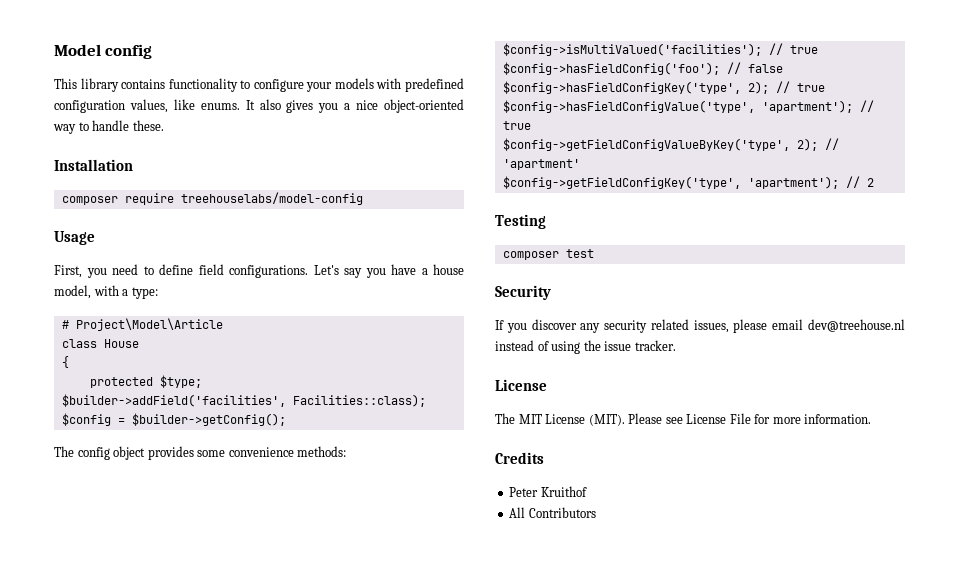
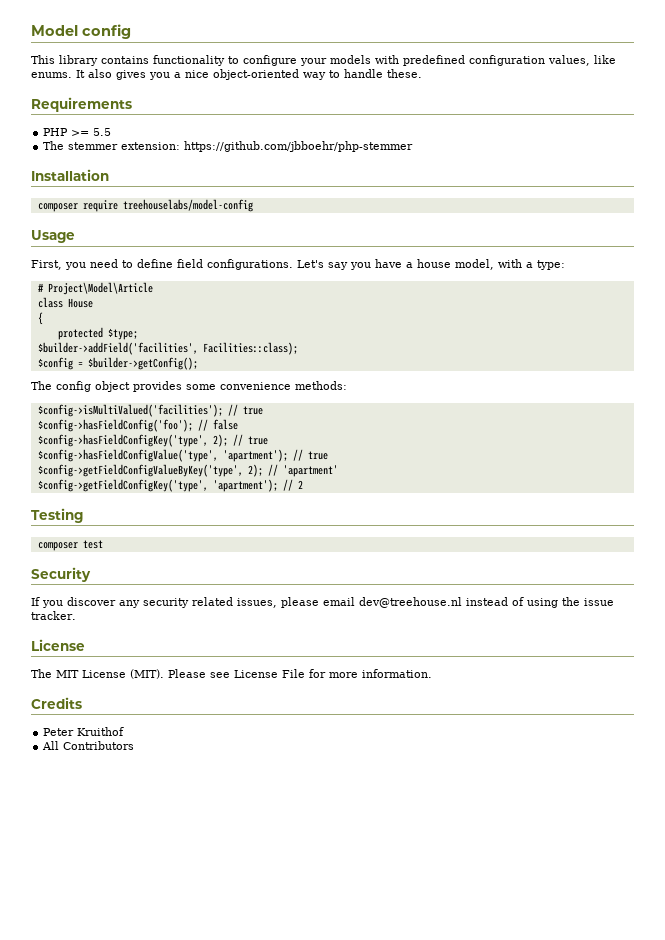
+ Requirements
+ PHP >= 5.5
+ The stemmer extension: https://github.com/jbboehr/php-stemmer

